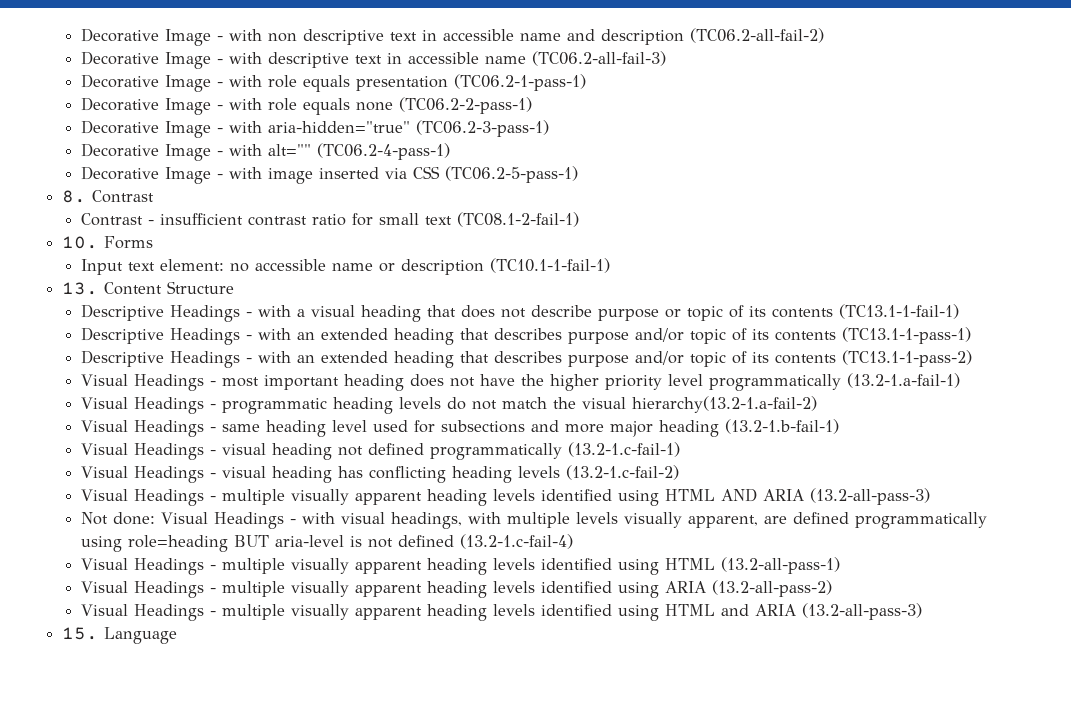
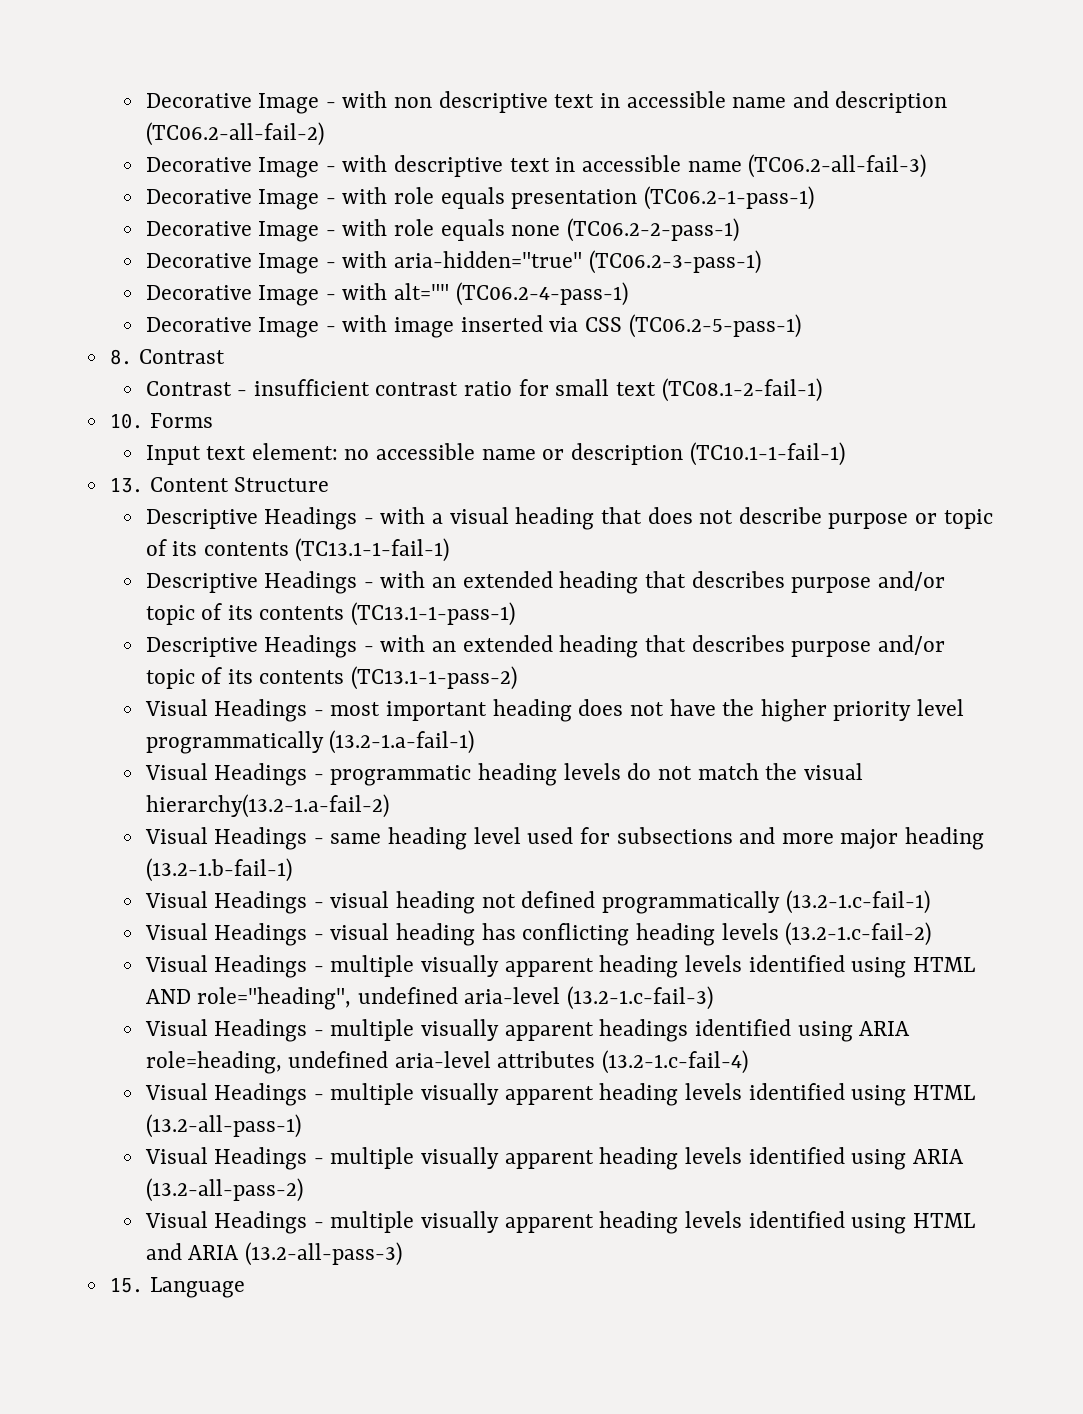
- Visual Headings - multiple visually apparent heading levels identified using HTML AND ARIA (13.2-all-pass-3)
- Not done: Visual Headings - with visual headings, with multiple levels visually apparent, are defined programmatically using role=heading BUT aria-level is not defined (13.2-1.c-fail-4)
+ Visual Headings - multiple visually apparent heading levels identified using HTML AND role="heading", undefined aria-level (13.2-1.c-fail-3)
+ Visual Headings - multiple visually apparent headings identified using ARIA role=heading, undefined aria-level attributes (13.2-1.c-fail-4)

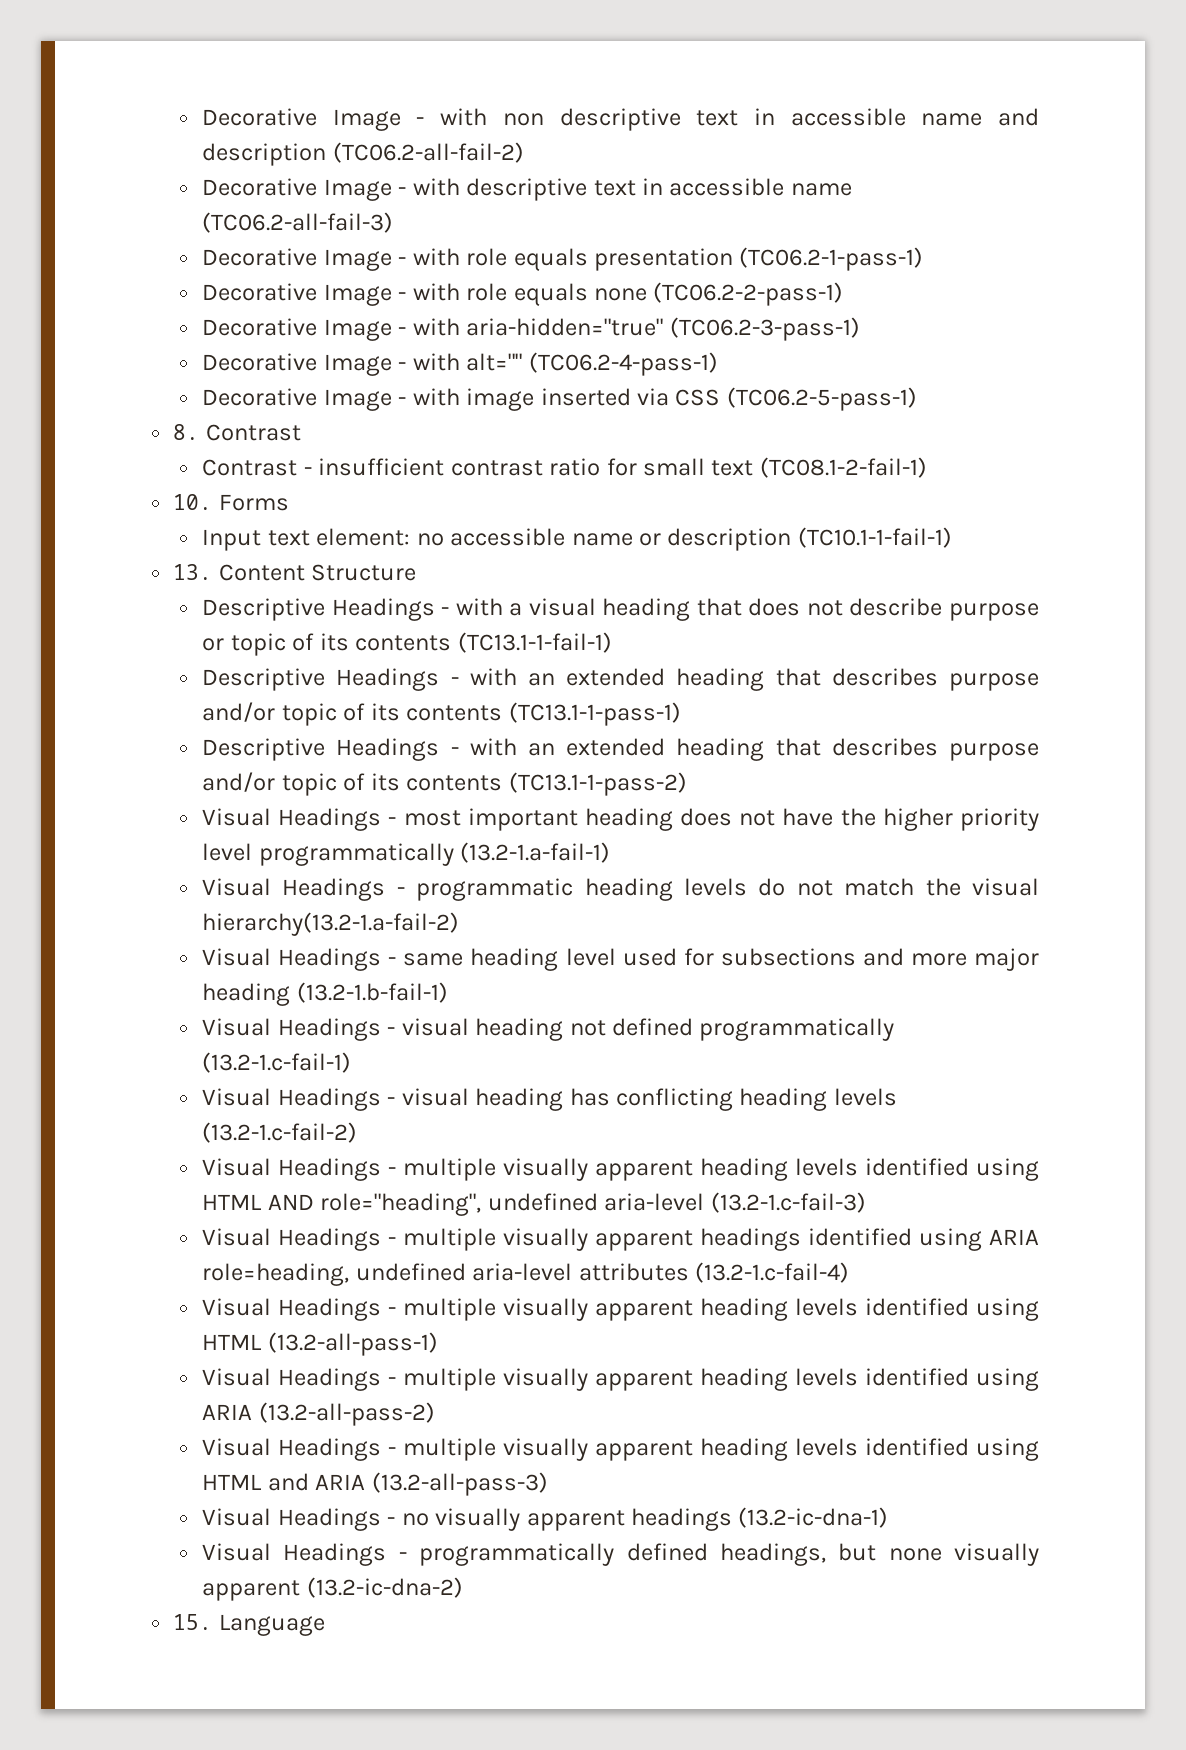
+ Visual Headings - no visually apparent headings (13.2-ic-dna-1)
+ Visual Headings - programmatically defined headings, but none visually apparent (13.2-ic-dna-2)

